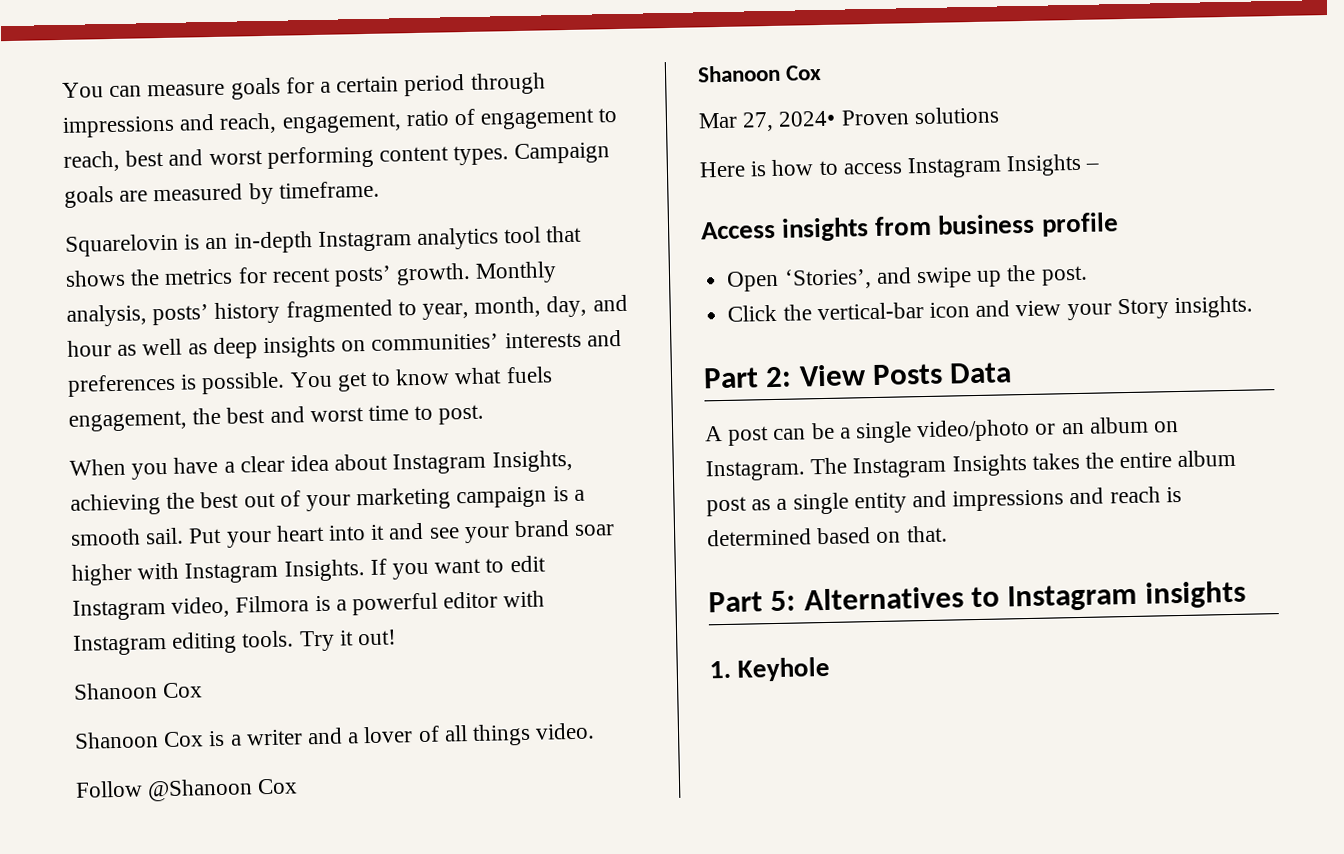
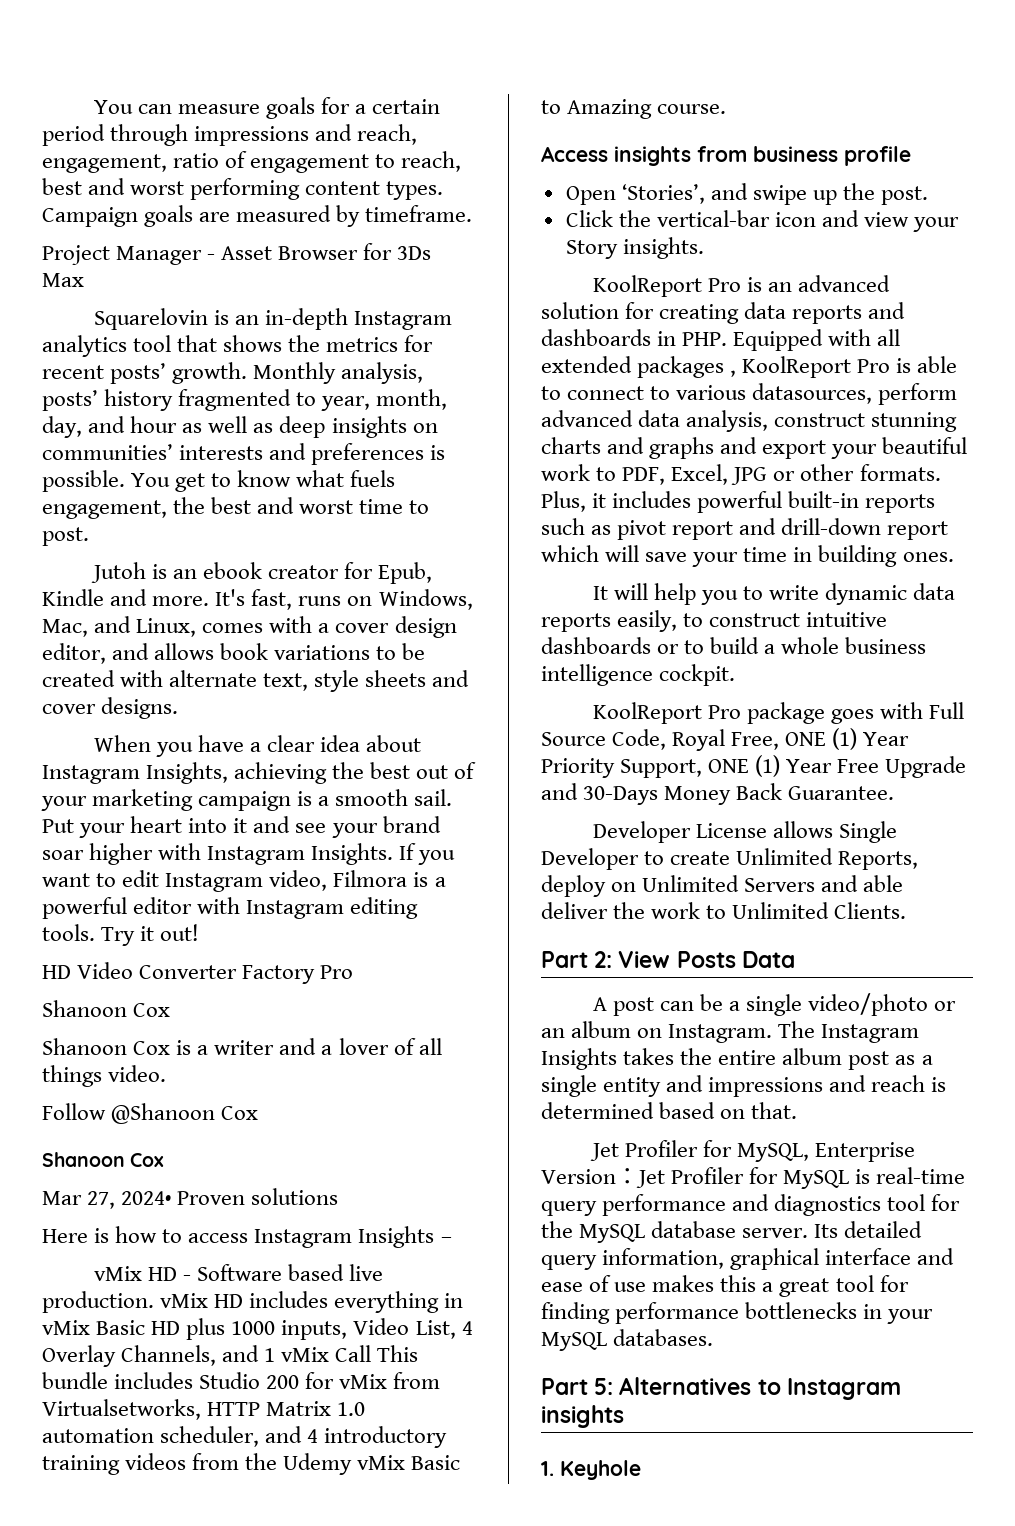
+ Project Manager - Asset Browser for 3Ds Max
+ Jutoh is an ebook creator for Epub, Kindle and more. It's fast, runs on Windows, Mac, and Linux, comes with a cover design editor, and allows book variations to be created with alternate text, style sheets and cover designs.
+ HD Video Converter Factory Pro
+ vMix HD - Software based live production. vMix HD includes everything in vMix Basic HD plus 1000 inputs, Video List, 4 Overlay Channels, and 1 vMix Call This bundle includes Studio 200 for vMix from Virtualsetworks, HTTP Matrix 1.0 automation scheduler, and 4 introductory training videos from the Udemy vMix Basic to Amazing course.
+ KoolReport Pro is an advanced solution for creating data reports and dashboards in PHP. Equipped with all extended packages , KoolReport Pro is able to connect to various datasources, perform advanced data analysis, construct stunning charts and graphs and export your beautiful work to PDF, Excel, JPG or other formats. Plus, it includes powerful built-in reports such as pivot report and drill-down report which will save your time in building ones.
+ It will help you to write dynamic data reports easily, to construct intuitive dashboards or to build a whole business intelligence cockpit.
+ KoolReport Pro package goes with Full Source Code, Royal Free, ONE (1) Year Priority Support, ONE (1) Year Free Upgrade and 30-Days Money Back Guarantee.
+ Developer License allows Single Developer to create Unlimited Reports, deploy on Unlimited Servers and able deliver the work to Unlimited Clients.
+ Jet Profiler for MySQL, Enterprise Version：Jet Profiler for MySQL is real-time query performance and diagnostics tool for the MySQL database server. Its detailed query information, graphical interface and ease of use makes this a great tool for finding performance bottlenecks in your MySQL databases.

